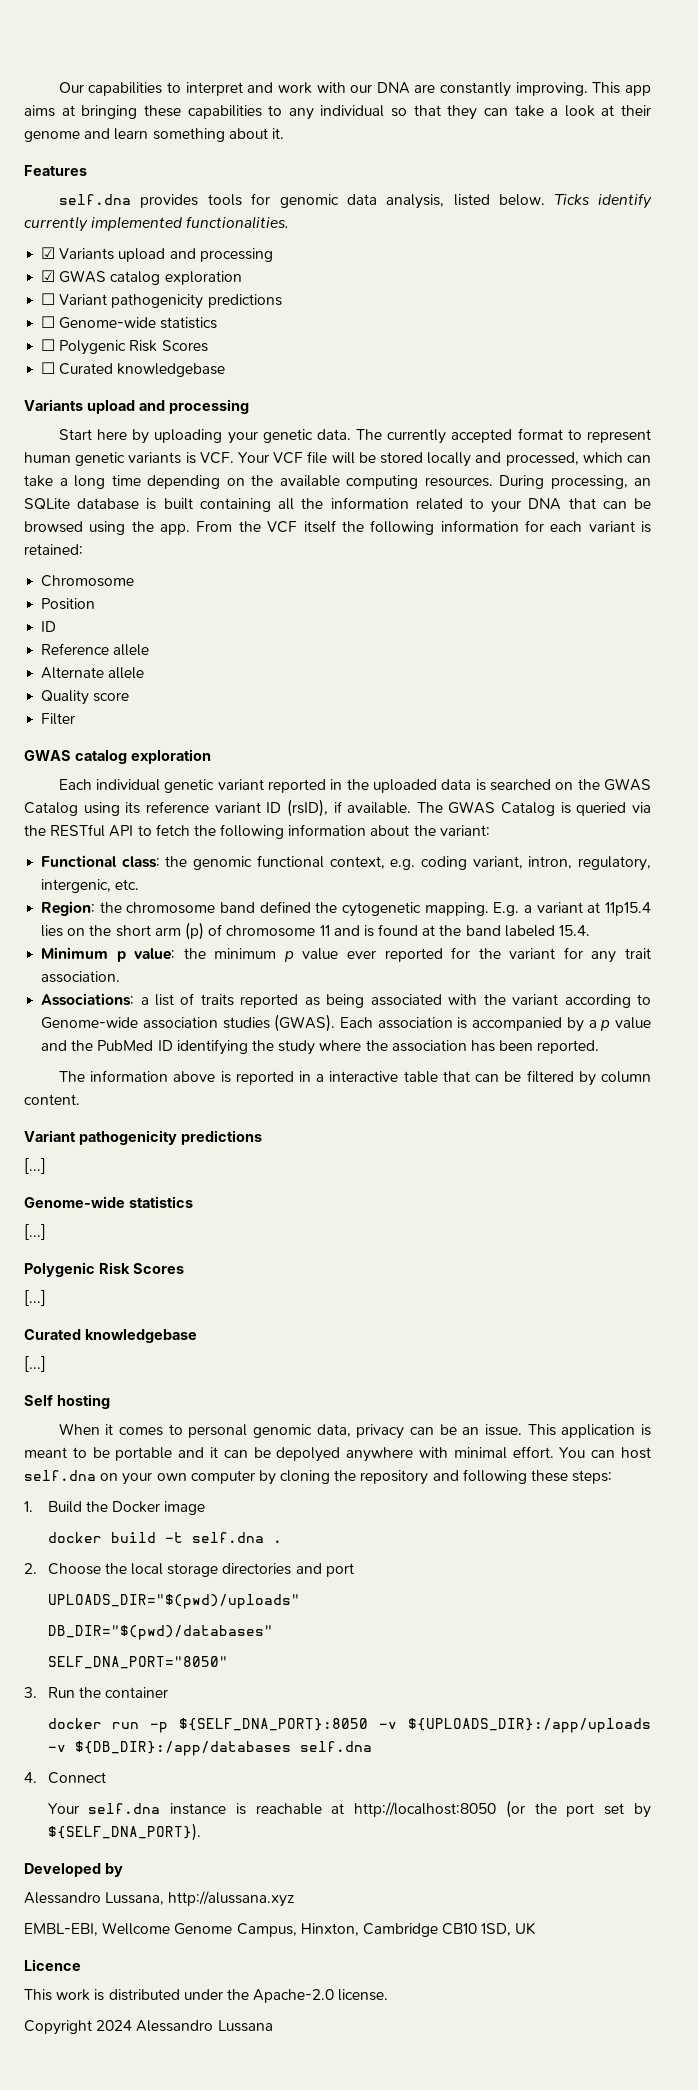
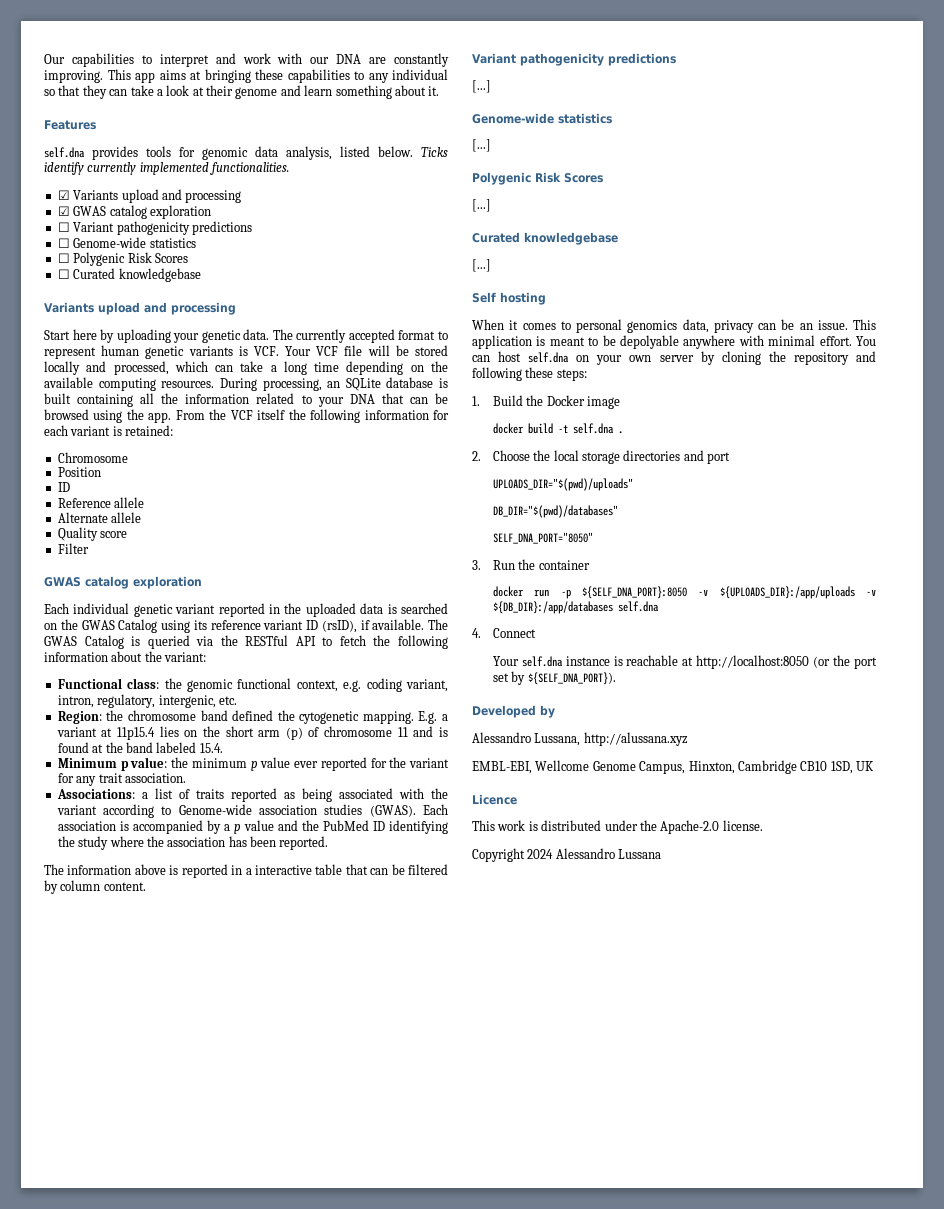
- When it comes to personal genomic data, privacy can be an issue.
+ When it comes to personal genomics data, privacy can be an issue.
- This application is meant to be portable and it can be depolyed anywhere with minimal effort.
+ This application is meant to be depolyable anywhere with minimal effort.
- You can host self.dna on your own computer by cloning the repository and following these steps:
+ You can host self.dna on your own server by cloning the repository and following these steps:

